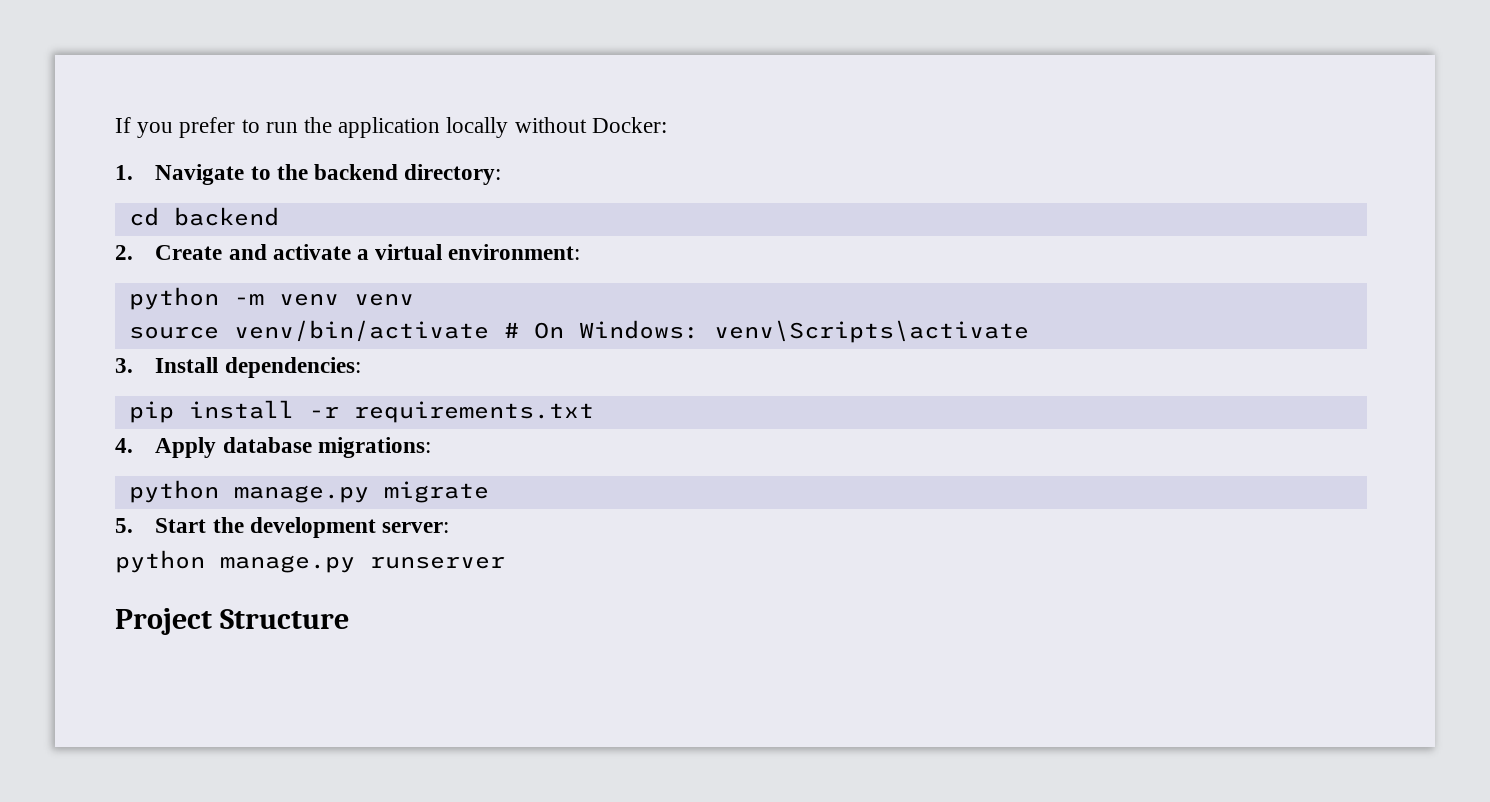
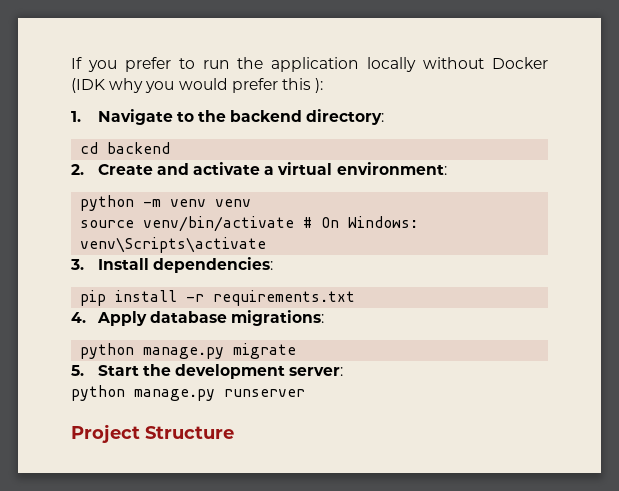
- If you prefer to run the application locally without Docker:
+ If you prefer to run the application locally without Docker (IDK why you would prefer this ):

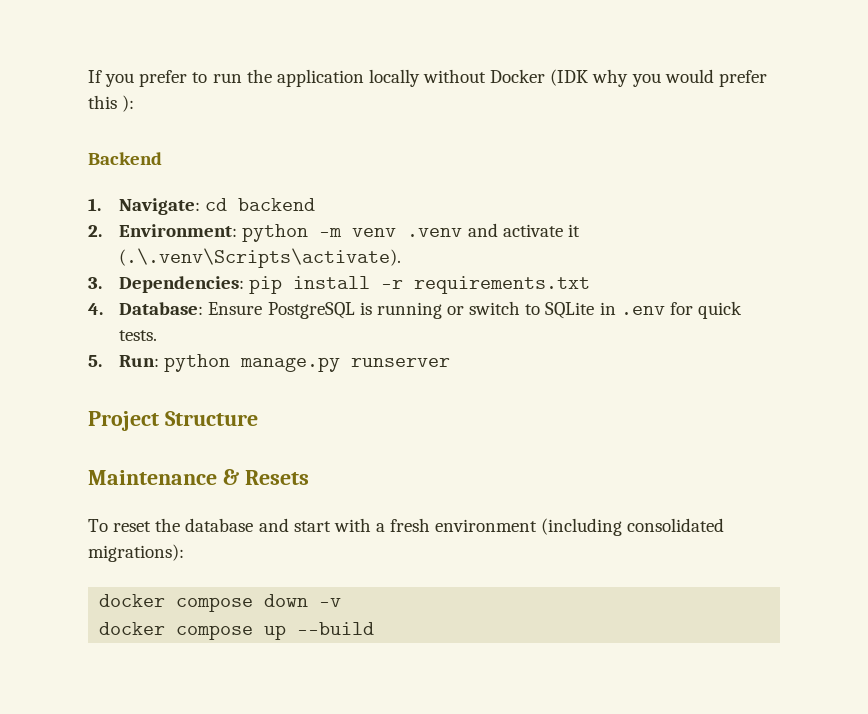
+ Backend
- 1. Navigate to the backend directory:
- cd backend
- 2. Create and activate a virtual environment:
- python -m venv venv
- source venv/bin/activate # On Windows: venv\Scripts\activate
+ 1. Navigate: cd backend
+ 2. Environment: python -m venv .venv and activate it (.\.venv\Scripts\activate).
- 3. Install dependencies:
- pip install -r requirements.txt
+ 3. Dependencies: pip install -r requirements.txt
- 4. Apply database migrations:
- python manage.py migrate
- 5. Start the development server:
- python manage.py runserver
+ 4. Database: Ensure PostgreSQL is running or switch to SQLite in .env for quick tests.
+ 5. Run: python manage.py runserver
+ Maintenance & Resets
+ To reset the database and start with a fresh environment (including consolidated migrations):
+ docker compose down -v
+ docker compose up --build

